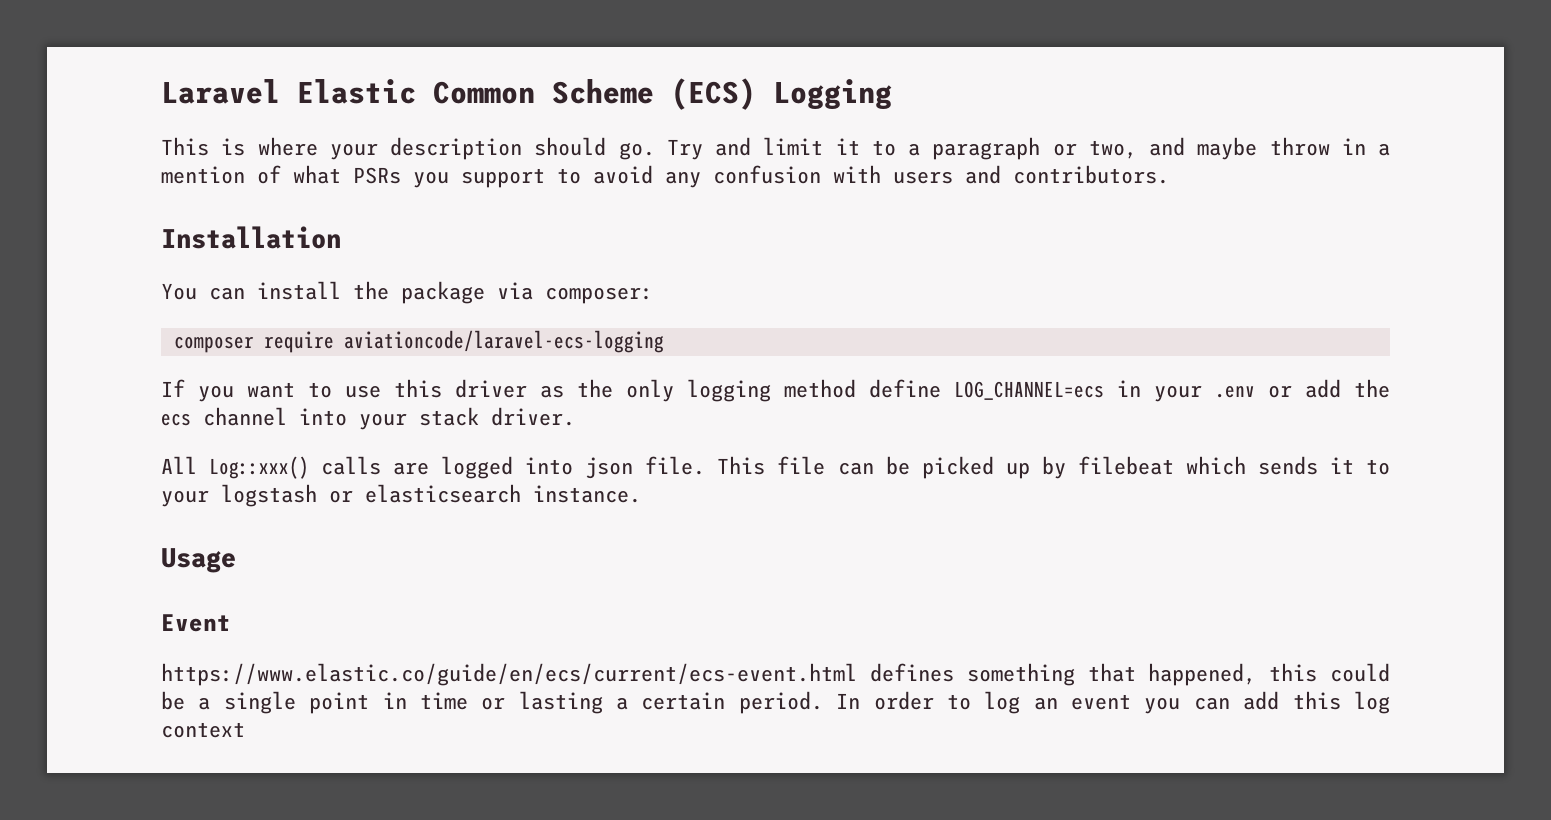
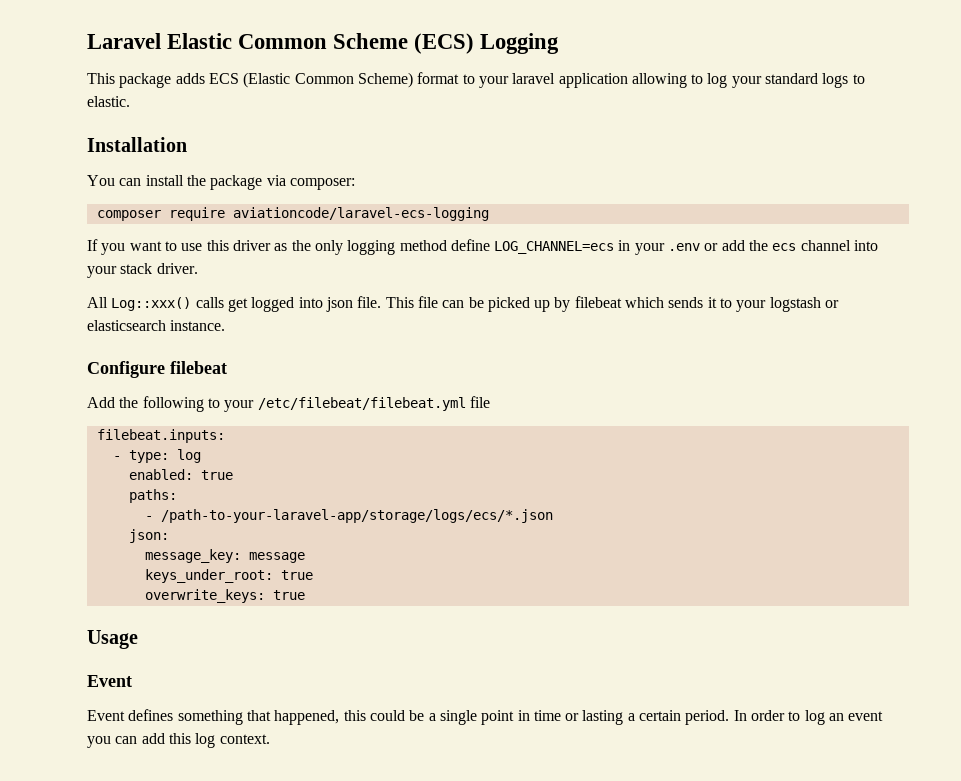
- This is where your description should go. Try and limit it to a paragraph or two, and maybe throw in a mention of what PSRs you support to avoid any confusion with users and contributors.
+ This package adds ECS (Elastic Common Scheme) format to your laravel application allowing to log your standard logs to elastic.
- All Log::xxx() calls are logged into json file.
+ All Log::xxx() calls get logged into json file.
+ Configure filebeat
+ Add the following to your /etc/filebeat/filebeat.yml file
+ filebeat.inputs:
+ - type: log
+ enabled: true
+ paths:
+ - /path-to-your-laravel-app/storage/logs/ecs/*.json
+ json:
+ message_key: message
+ keys_under_root: true
+ overwrite_keys: true
- https://www.elastic.co/guide/en/ecs/current/ecs-event.html defines something that happened, this could be a single point in time or lasting a certain period.
+ Event defines something that happened, this could be a single point in time or lasting a certain period.
- In order to log an event you can add this log context
+ In order to log an event you can add this log context.

